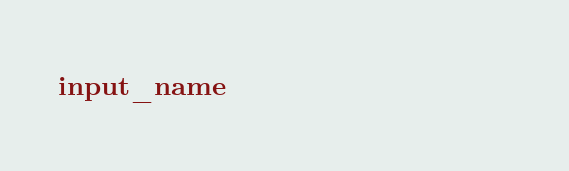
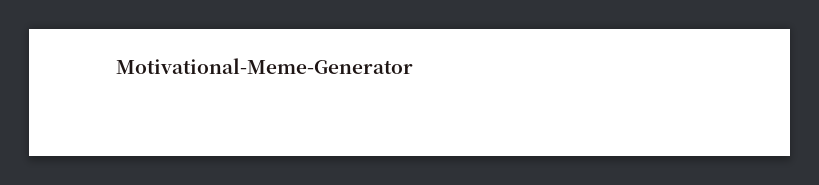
- input_name
+ Motivational-Meme-Generator

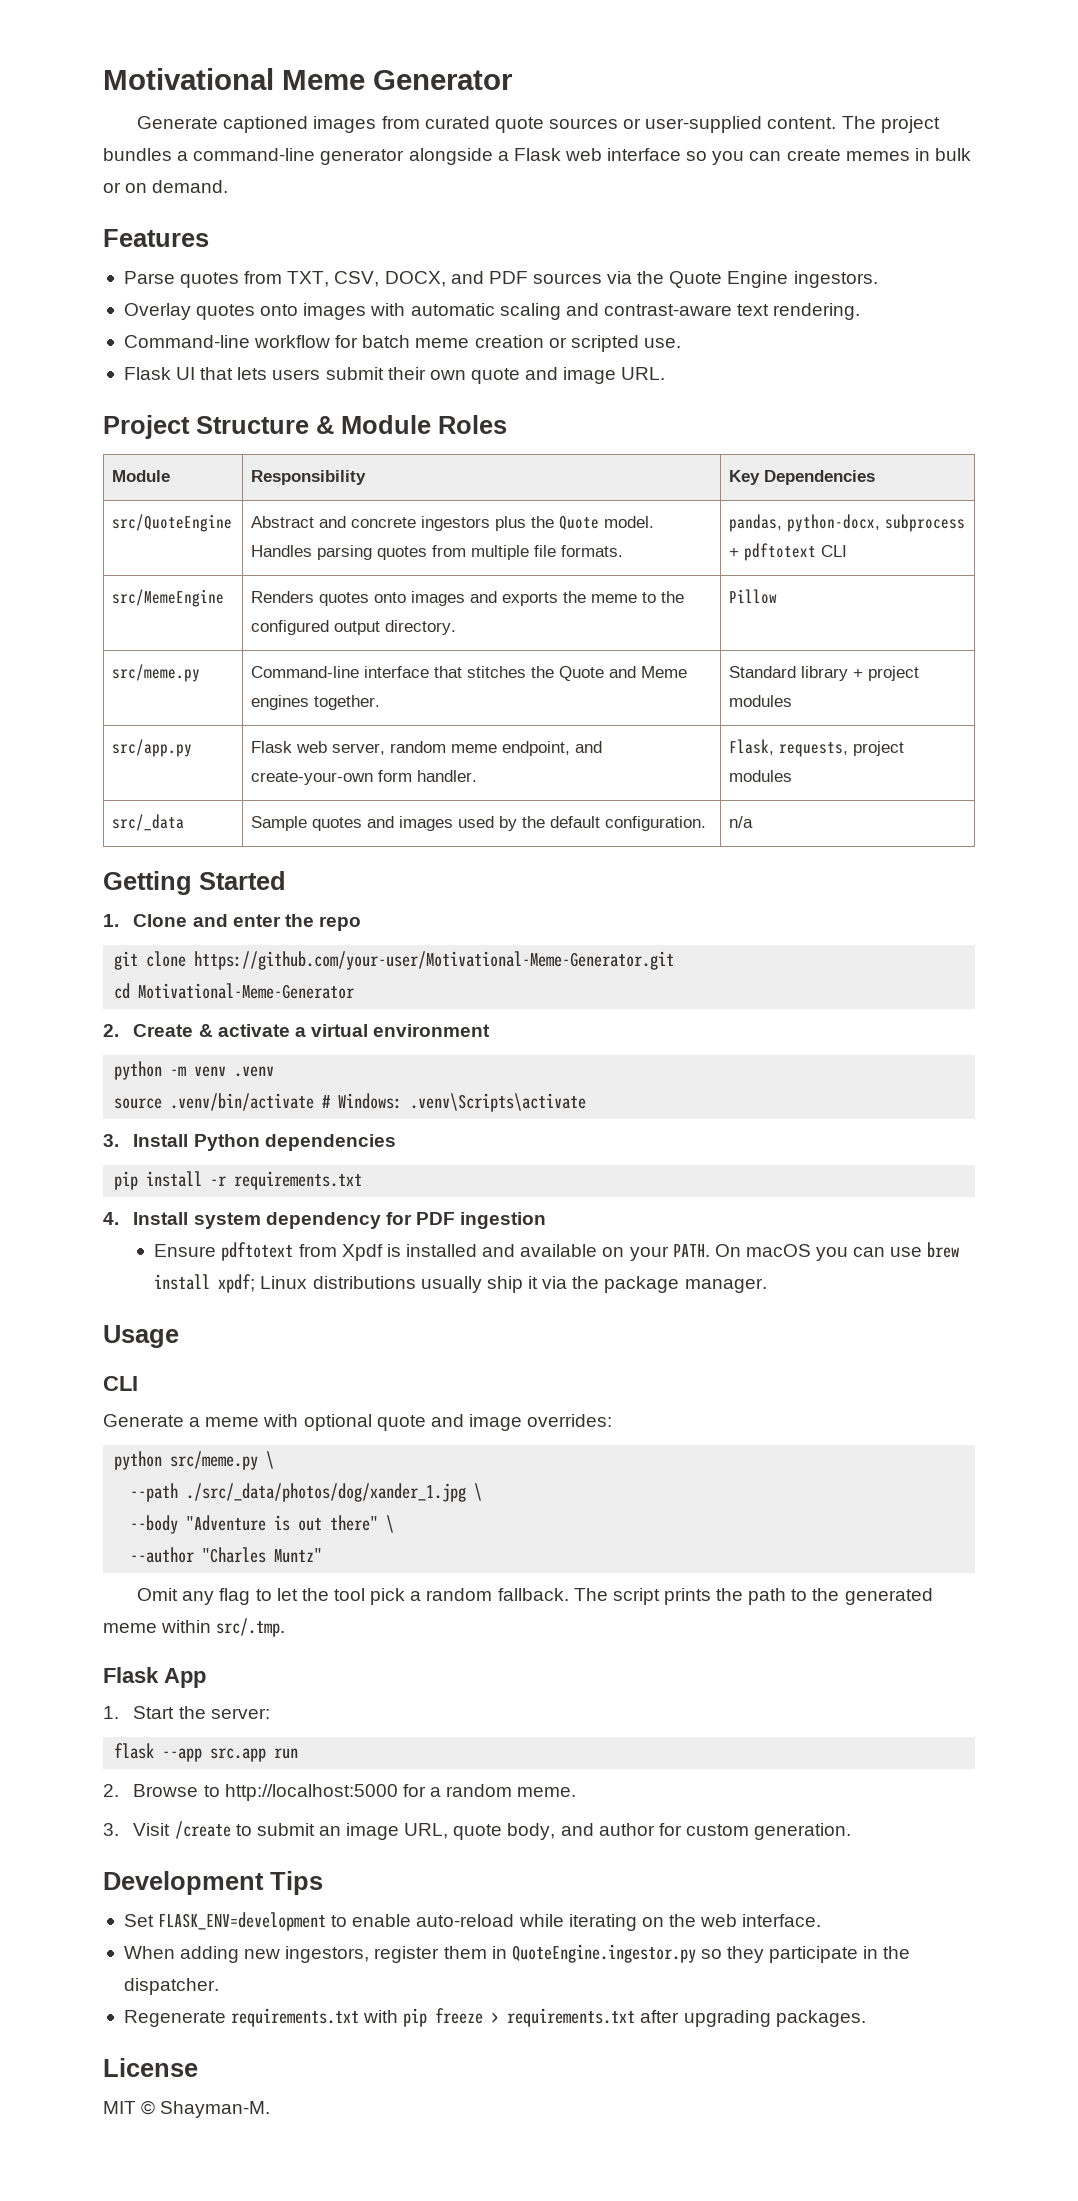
- Motivational-Meme-Generator
+ Motivational Meme Generator
+ Generate captioned images from curated quote sources or user-supplied content. The project bundles a command-line generator alongside a Flask web interface so you can create memes in bulk or on demand.
+ Features
+ Parse quotes from TXT, CSV, DOCX, and PDF sources via the Quote Engine ingestors.
+ Overlay quotes onto images with automatic scaling and contrast-aware text rendering.
+ Command-line workflow for batch meme creation or scripted use.
+ Flask UI that lets users submit their own quote and image URL.
+ Project Structure & Module Roles
+ Module | Responsibility | Key Dependencies
+ src/QuoteEngine | Abstract and concrete ingestors plus the Quote model. Handles parsing quotes from multiple file formats. | pandas, python-docx, subprocess + pdftotext CLI
+ src/MemeEngine | Renders quotes onto images and exports the meme to the configured output directory. | Pillow
+ src/meme.py | Command-line interface that stitches the Quote and Meme engines together. | Standard library + project modules
+ src/app.py | Flask web server, random meme endpoint, and create-your-own form handler. | Flask, requests, project modules
+ src/_data | Sample quotes and images used by the default configuration. | n/a
+ Getting Started
+ 1. Clone and enter the repo
+ git clone https://github.com/your-user/Motivational-Meme-Generator.git
+ cd Motivational-Meme-Generator
+ 2. Create & activate a virtual environment
+ python -m venv .venv
+ source .venv/bin/activate # Windows: .venv\Scripts\activate
+ 3. Install Python dependencies
+ pip install -r requirements.txt
+ 4. Install system dependency for PDF ingestion
+ Ensure pdftotext from Xpdf is installed and available on your PATH. On macOS you can use brew install xpdf; Linux distributions usually ship it via the package manager.
+ Usage
+ CLI
+ Generate a meme with optional quote and image overrides:
+ python src/meme.py \
+ --path ./src/_data/photos/dog/xander_1.jpg \
+ --body "Adventure is out there" \
+ --author "Charles Muntz"
+ Omit any flag to let the tool pick a random fallback. The script prints the path to the generated meme within src/.tmp.
+ Flask App
+ 1. Start the server:
+ flask --app src.app run
+ 2. Browse to http://localhost:5000 for a random meme.
+ 3. Visit /create to submit an image URL, quote body, and author for custom generation.
+ Development Tips
+ Set FLASK_ENV=development to enable auto-reload while iterating on the web interface.
+ When adding new ingestors, register them in QuoteEngine.ingestor.py so they participate in the dispatcher.
+ Regenerate requirements.txt with pip freeze > requirements.txt after upgrading packages.
+ License
+ MIT © Shayman-M.

